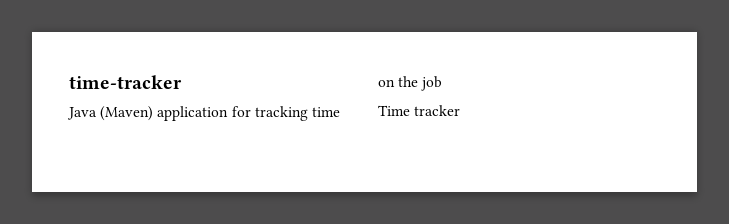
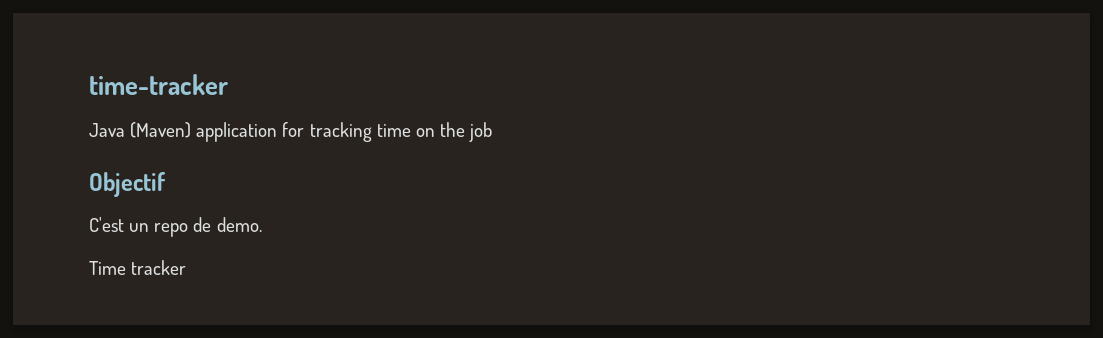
+ Objectif
+ C'est un repo de demo.

